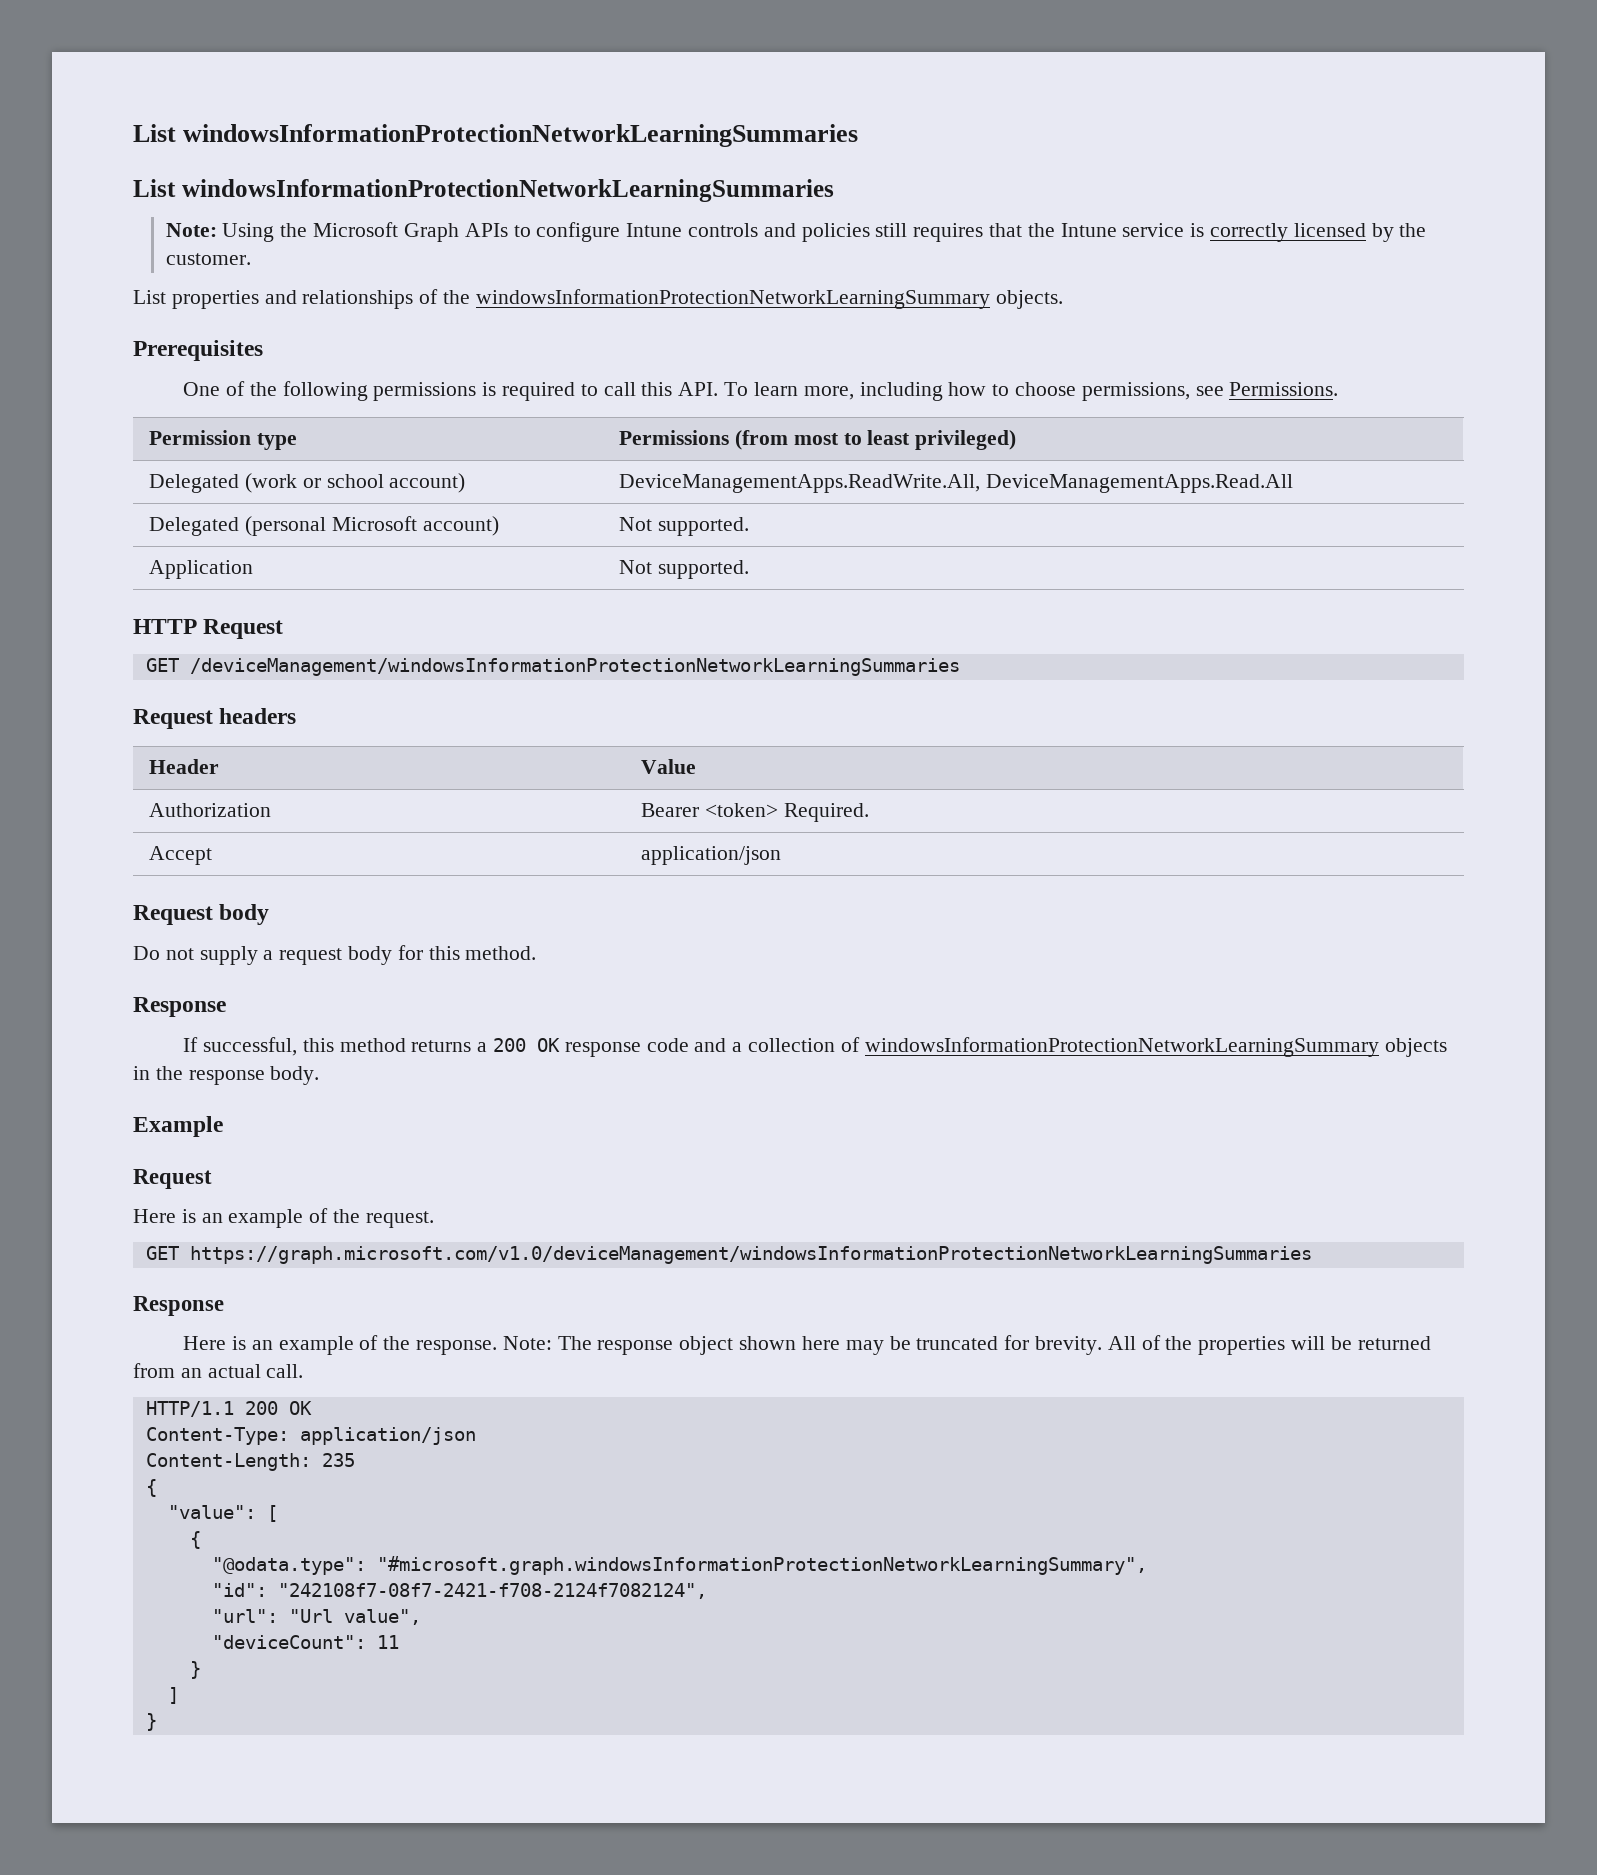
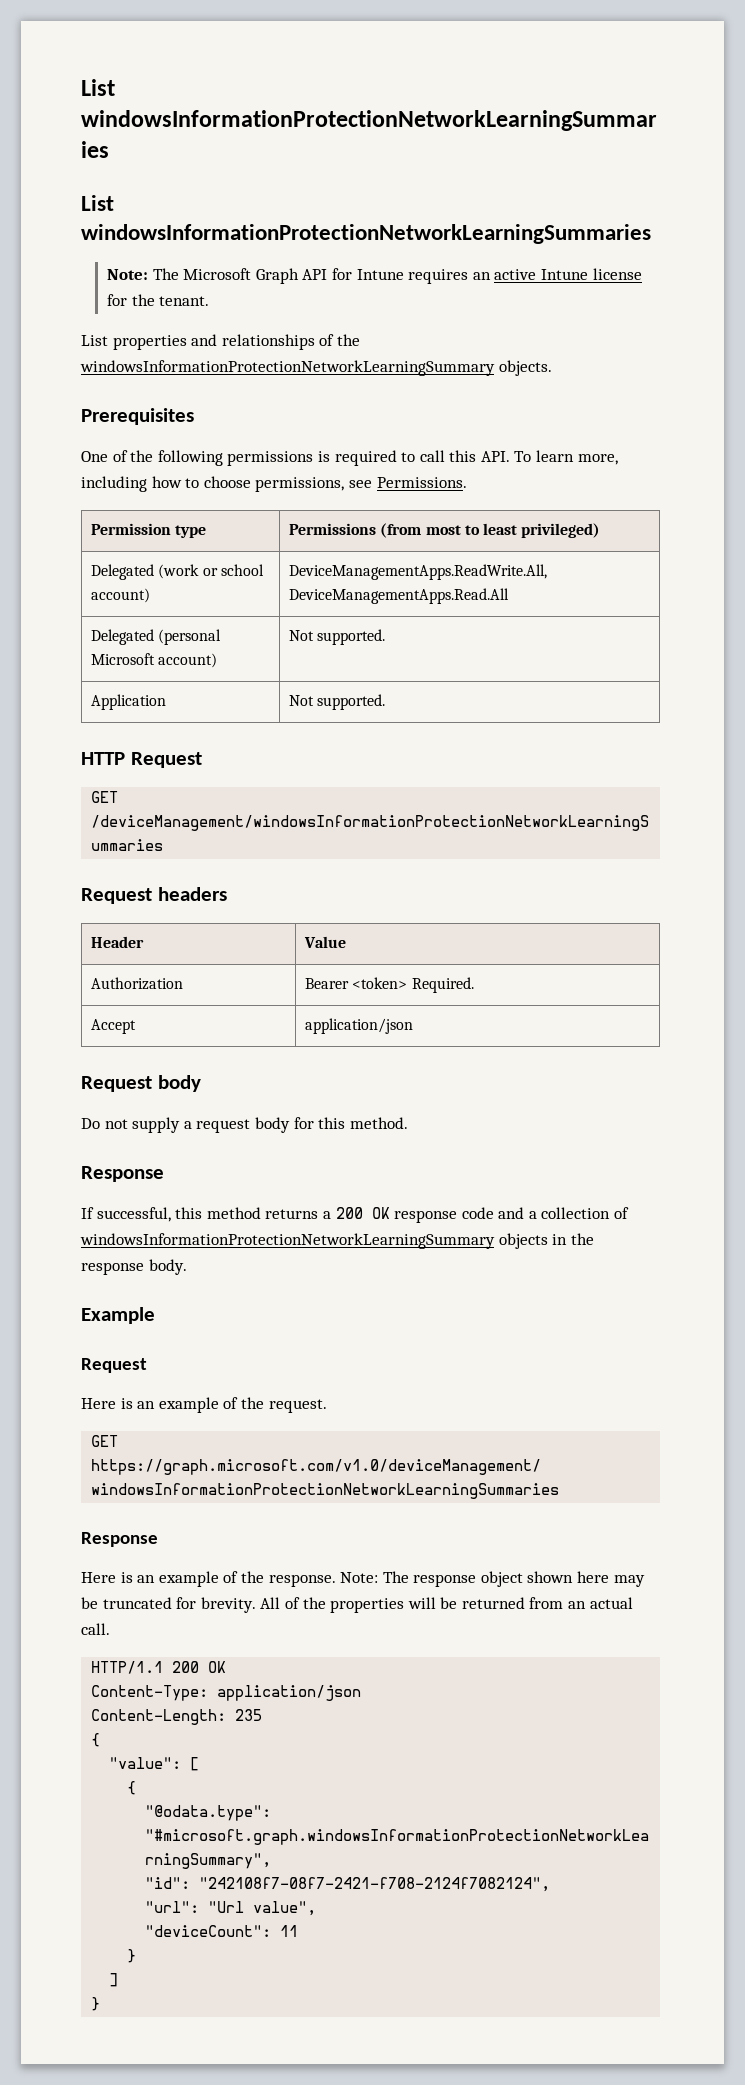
- Note: Using the Microsoft Graph APIs to configure Intune controls and policies still requires that the Intune service is correctly licensed by the customer.
+ Note: The Microsoft Graph API for Intune requires an active Intune license for the tenant.

